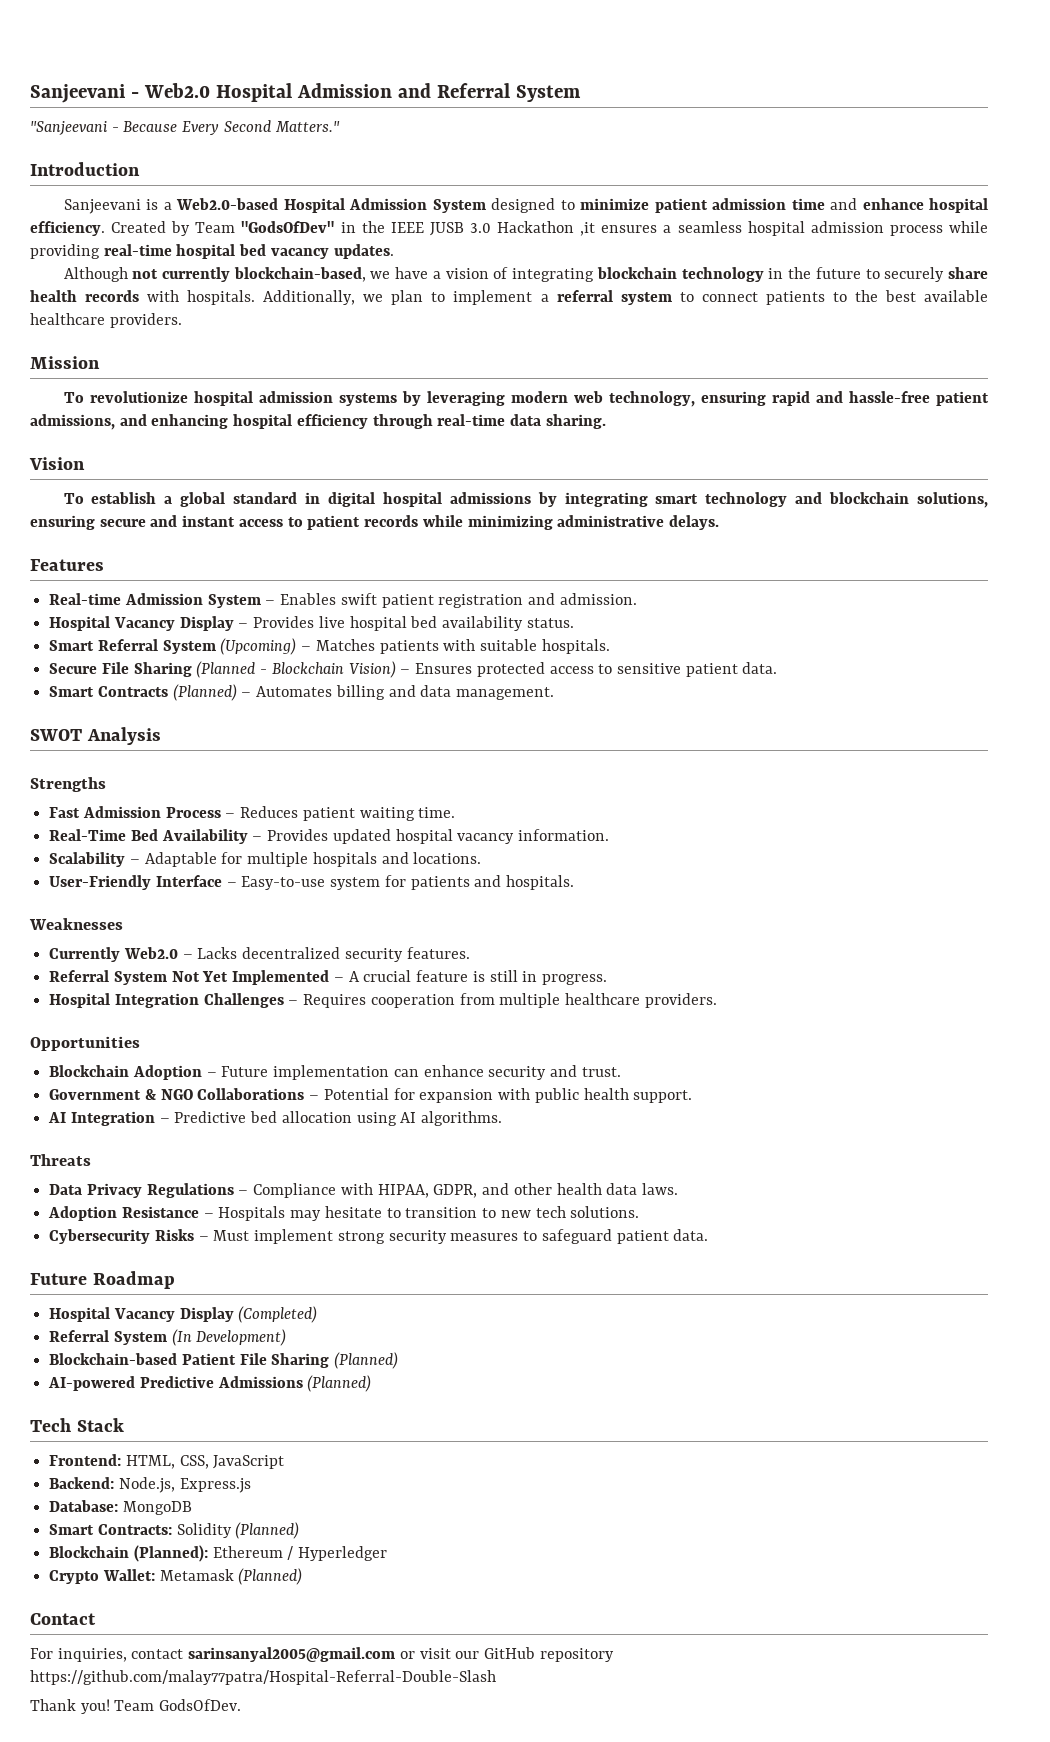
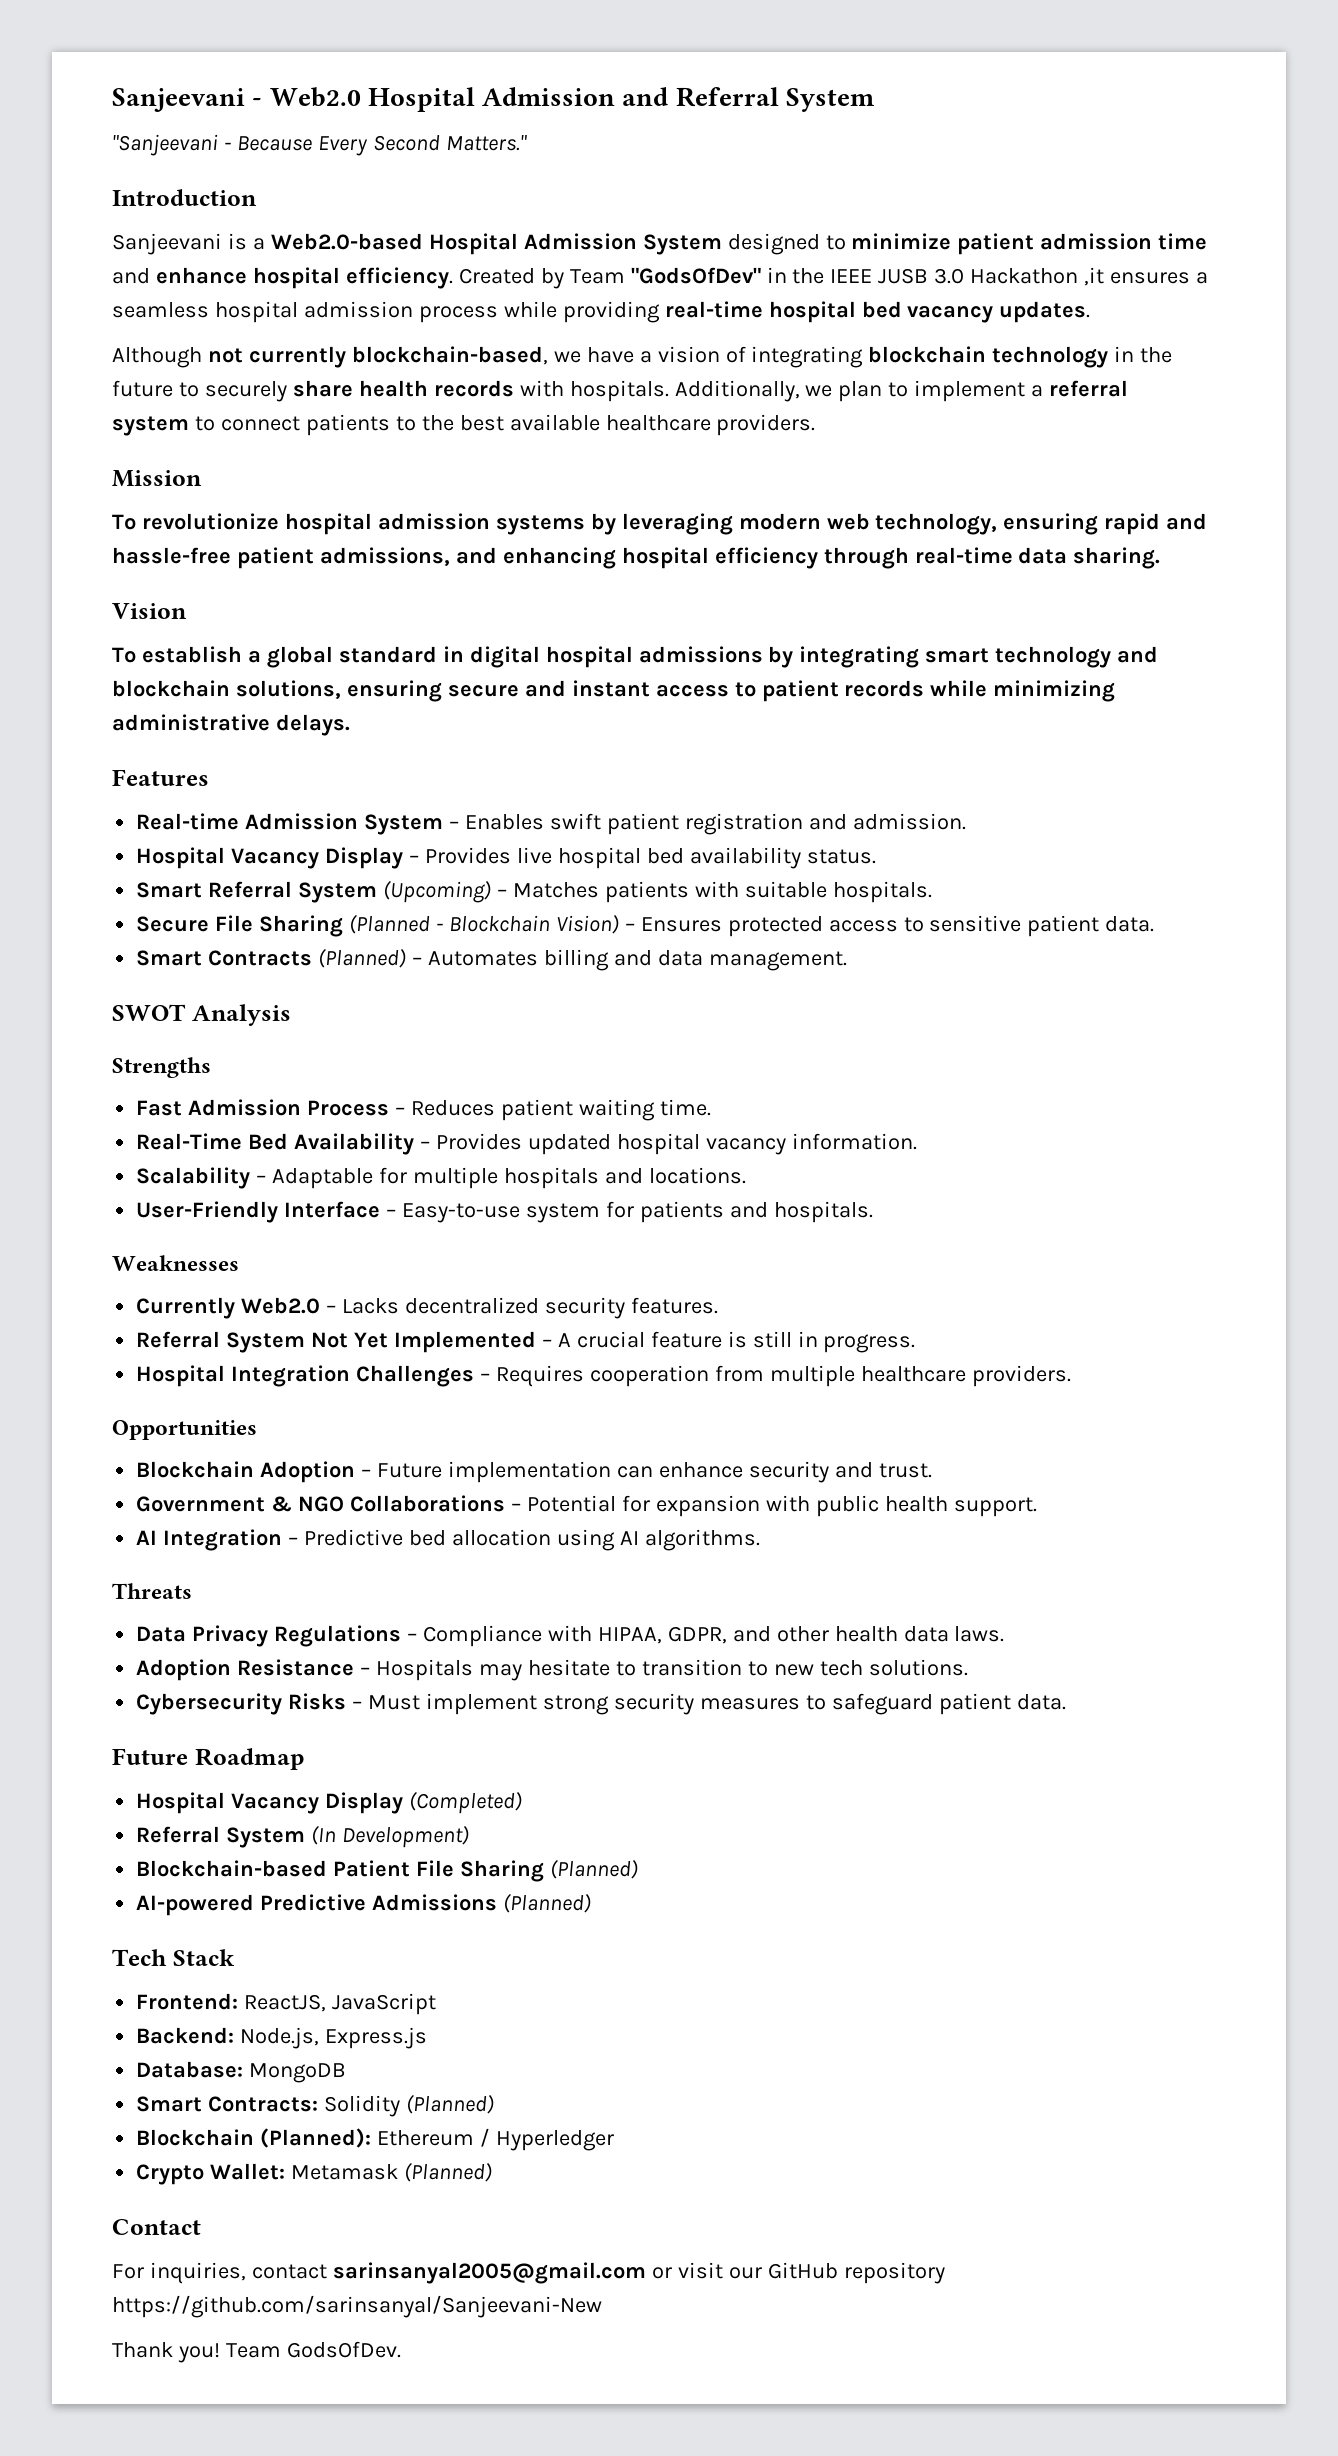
- Frontend: HTML, CSS, JavaScript
+ Frontend: ReactJS, JavaScript
- For inquiries, contact sarinsanyal2005@gmail.com or visit our GitHub repository https://github.com/malay77patra/Hospital-Referral-Double-Slash
+ For inquiries, contact sarinsanyal2005@gmail.com or visit our GitHub repository https://github.com/sarinsanyal/Sanjeevani-New

